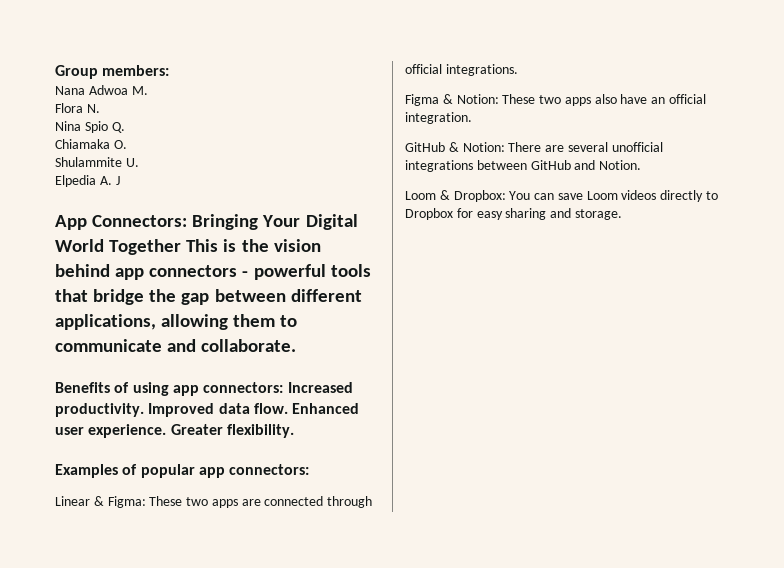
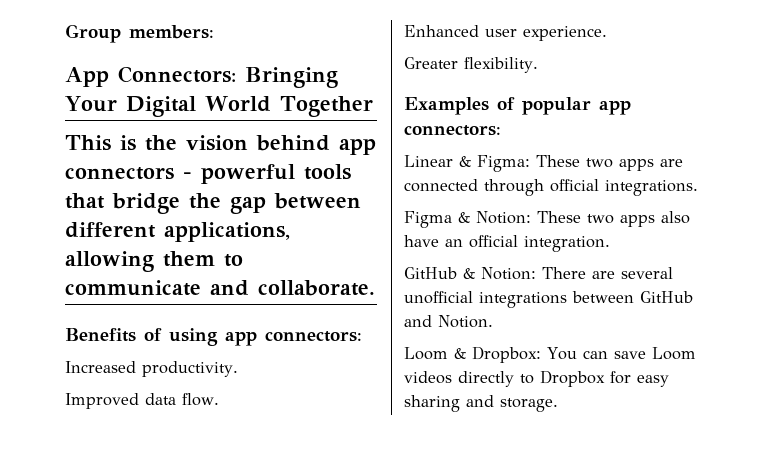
- Nana Adwoa M.
- Flora N.
- Nina Spio Q.
- Chiamaka O.
- Shulammite U.
- Elpedia A. J
- App Connectors: Bringing Your Digital World Together This is the vision behind app connectors - powerful tools that bridge the gap between different applications, allowing them to communicate and collaborate.
+ App Connectors: Bringing Your Digital World Together
+ This is the vision behind app connectors - powerful tools that bridge the gap between different applications, allowing them to communicate and collaborate.
- Benefits of using app connectors: Increased productivity. Improved data flow. Enhanced user experience. Greater flexibility.
+ Benefits of using app connectors:
+ Increased productivity.
+ Improved data flow.
+ Enhanced user experience.
+ Greater flexibility.

